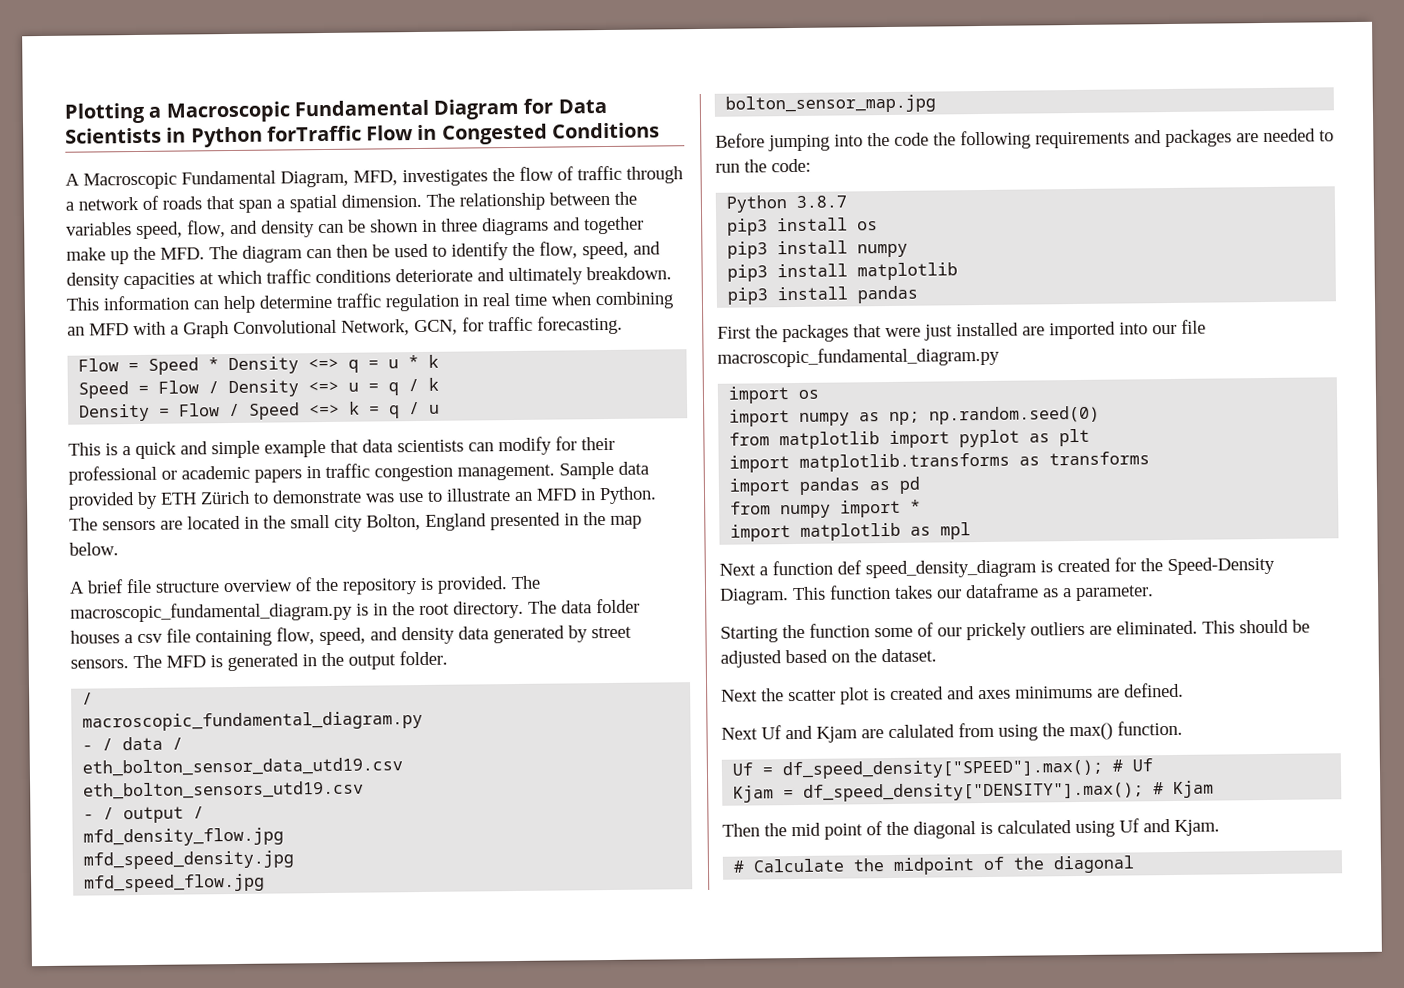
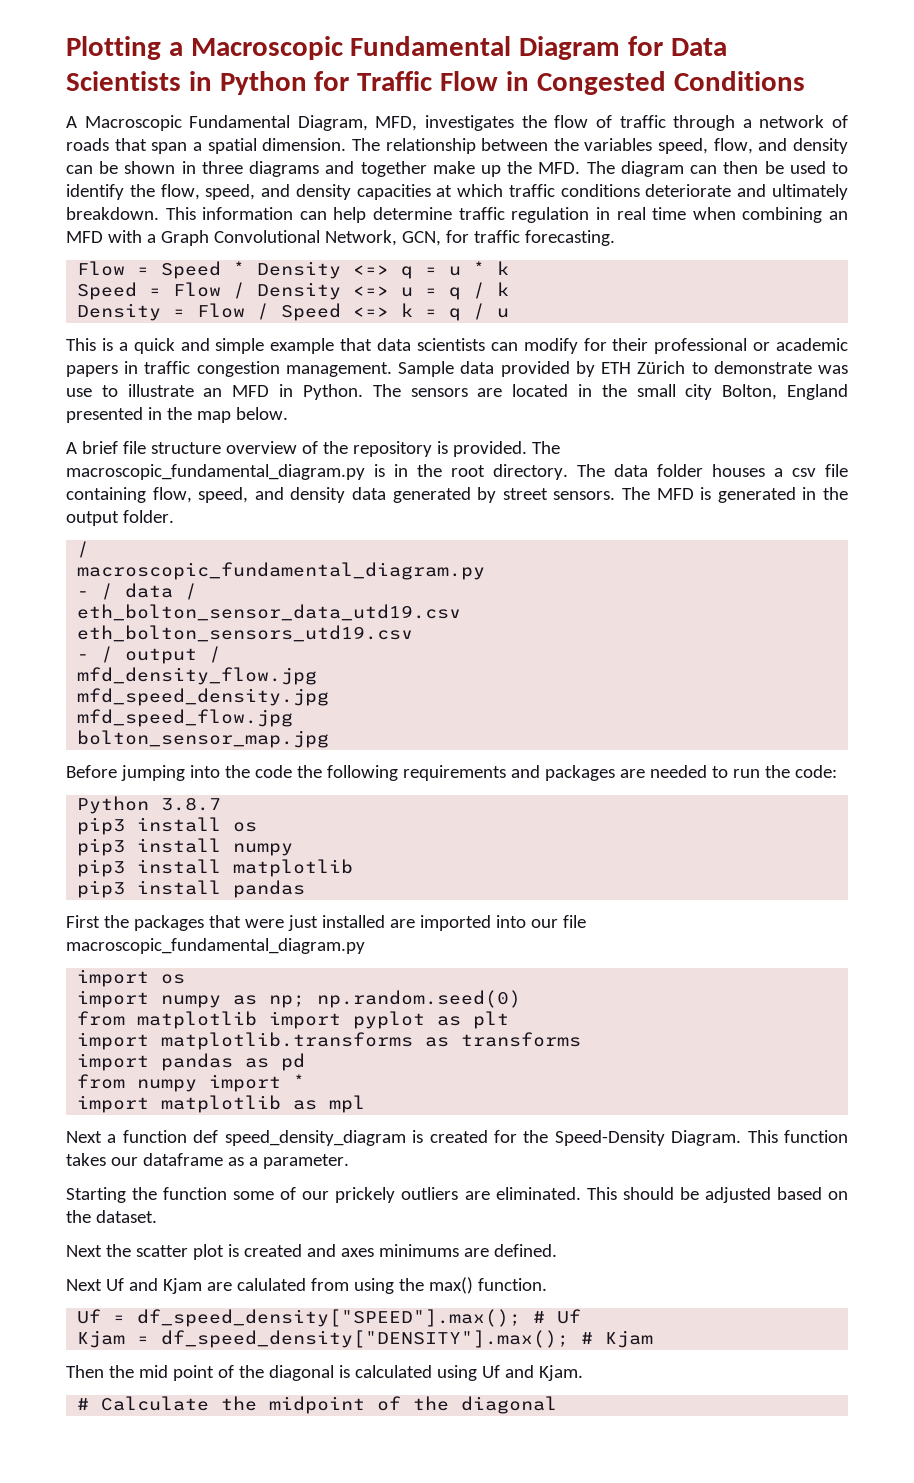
- Plotting a Macroscopic Fundamental Diagram for Data Scientists in Python forTraffic Flow in Congested Conditions
+ Plotting a Macroscopic Fundamental Diagram for Data Scientists in Python for Traffic Flow in Congested Conditions

